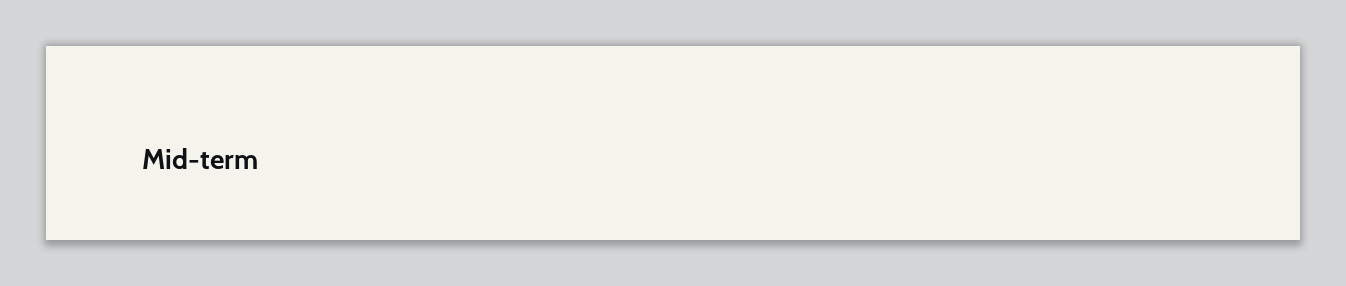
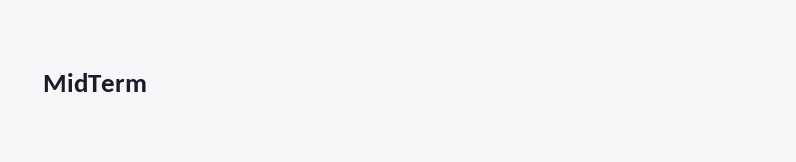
- Mid-term
+ MidTerm

